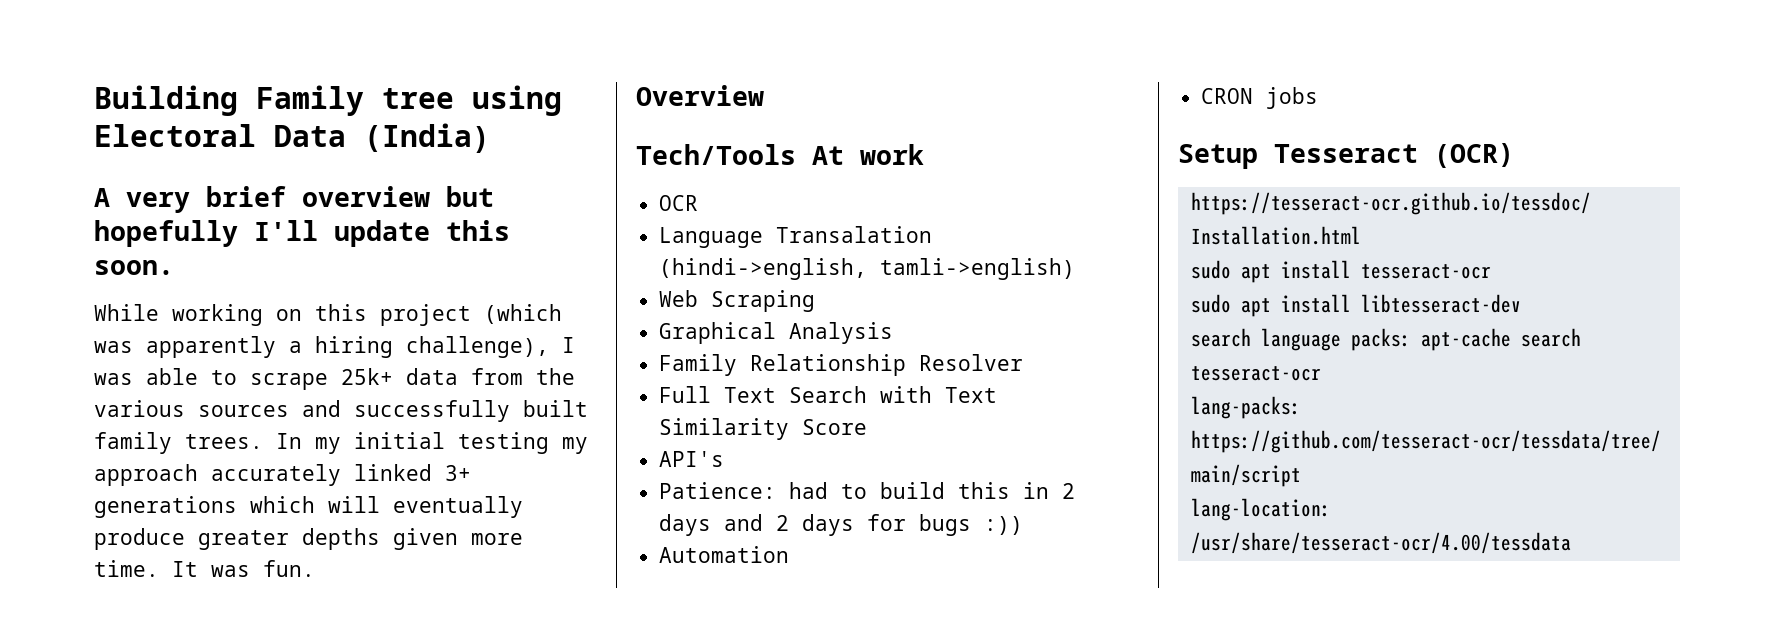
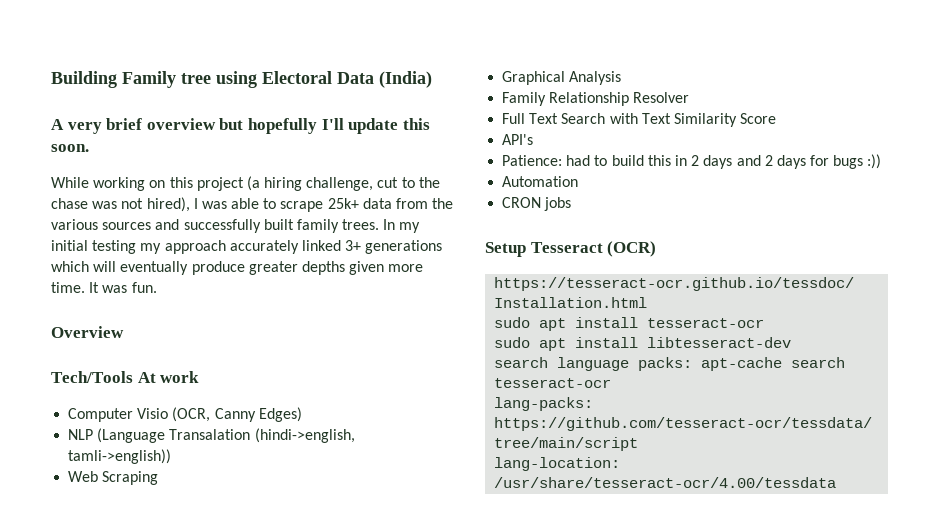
- While working on this project (which was apparently a hiring challenge), I was able to scrape 25k+ data from the various sources and successfully built family trees.
+ While working on this project (a hiring challenge, cut to the chase was not hired), I was able to scrape 25k+ data from the various sources and successfully built family trees.
- OCR
- Language Transalation (hindi->english, tamli->english)
+ Computer Visio (OCR, Canny Edges)
+ NLP (Language Transalation (hindi->english, tamli->english))

